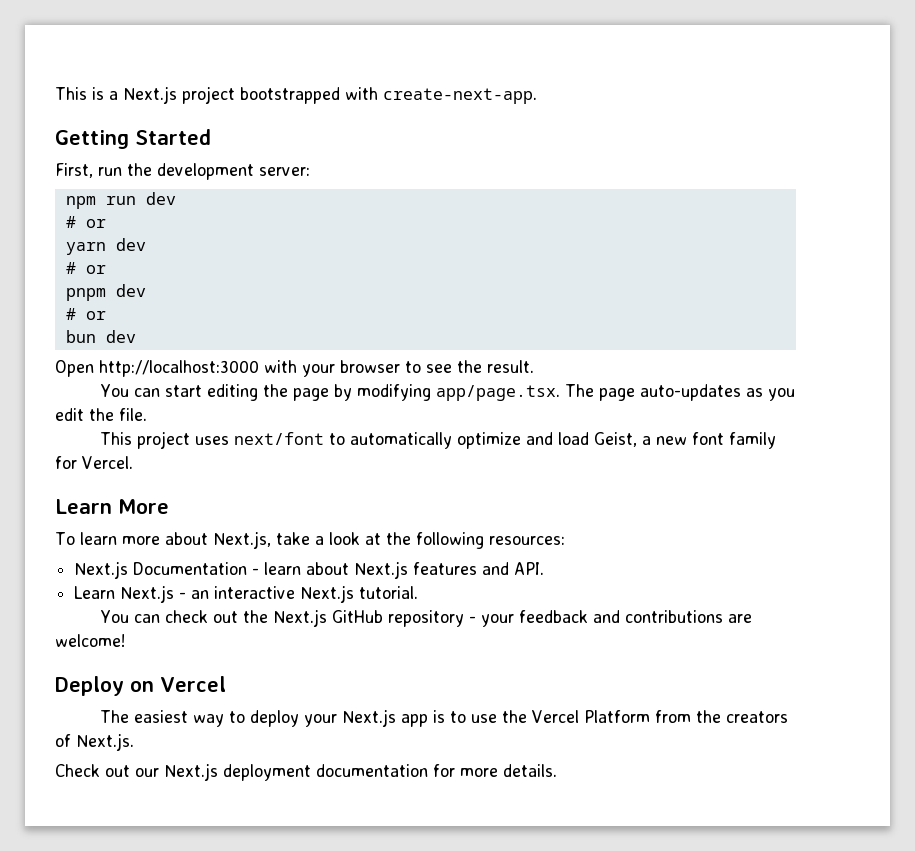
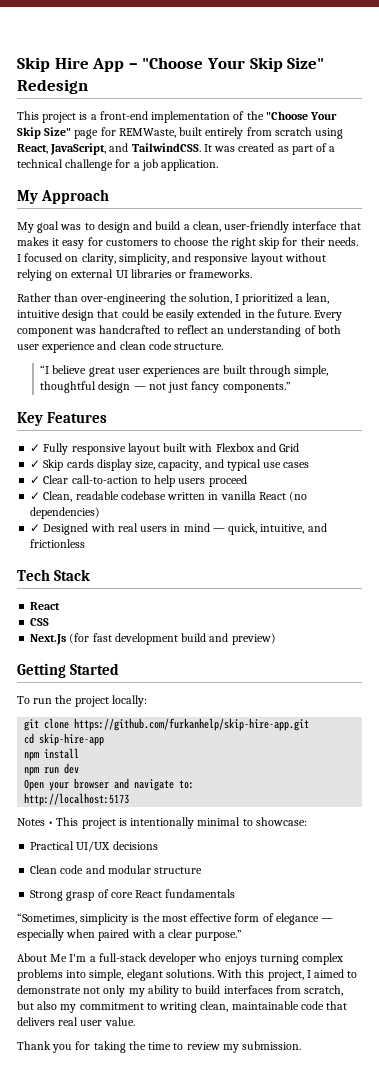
- This is a Next.js project bootstrapped with create-next-app.
+ Skip Hire App – "Choose Your Skip Size" Redesign
+ This project is a front-end implementation of the "Choose Your Skip Size" page for REMWaste, built entirely from scratch using React, JavaScript, and TailwindCSS. It was created as part of a technical challenge for a job application.
+ My Approach
+ My goal was to design and build a clean, user-friendly interface that makes it easy for customers to choose the right skip for their needs. I focused on clarity, simplicity, and responsive layout without relying on external UI libraries or frameworks.
+ Rather than over-engineering the solution, I prioritized a lean, intuitive design that could be easily extended in the future. Every component was handcrafted to reflect an understanding of both user experience and clean code structure.
+ “I believe great user experiences are built through simple, thoughtful design — not just fancy components.”
+ Key Features
+ ✓ Fully responsive layout built with Flexbox and Grid
+ ✓ Skip cards display size, capacity, and typical use cases
+ ✓ Clear call-to-action to help users proceed
+ ✓ Clean, readable codebase written in vanilla React (no dependencies)
+ ✓ Designed with real users in mind — quick, intuitive, and frictionless
+ Tech Stack
+ React
+ CSS
+ Next.Js (for fast development build and preview)
- First, run the development server:
+ To run the project locally:
+ git clone https://github.com/furkanhelp/skip-hire-app.git
+ cd skip-hire-app
+ npm install
  npm run dev
- # or
- yarn dev
- # or
- pnpm dev
- # or
- bun dev
- Open http://localhost:3000 with your browser to see the result.
- You can start editing the page by modifying app/page.tsx. The page auto-updates as you edit the file.
- This project uses next/font to automatically optimize and load Geist, a new font family for Vercel.
- Learn More
- To learn more about Next.js, take a look at the following resources:
- Next.js Documentation - learn about Next.js features and API.
- Learn Next.js - an interactive Next.js tutorial.
- You can check out the Next.js GitHub repository - your feedback and contributions are welcome!
- Deploy on Vercel
- The easiest way to deploy your Next.js app is to use the Vercel Platform from the creators of Next.js.
- Check out our Next.js deployment documentation for more details.
+ Open your browser and navigate to:
+ http://localhost:5173
+ Notes • This project is intentionally minimal to showcase:
+ Practical UI/UX decisions
+ Clean code and modular structure
+ Strong grasp of core React fundamentals
+ “Sometimes, simplicity is the most effective form of elegance — especially when paired with a clear purpose.”
+ About Me I'm a full-stack developer who enjoys turning complex problems into simple, elegant solutions. With this project, I aimed to demonstrate not only my ability to build interfaces from scratch, but also my commitment to writing clean, maintainable code that delivers real user value.
+ Thank you for taking the time to review my submission.

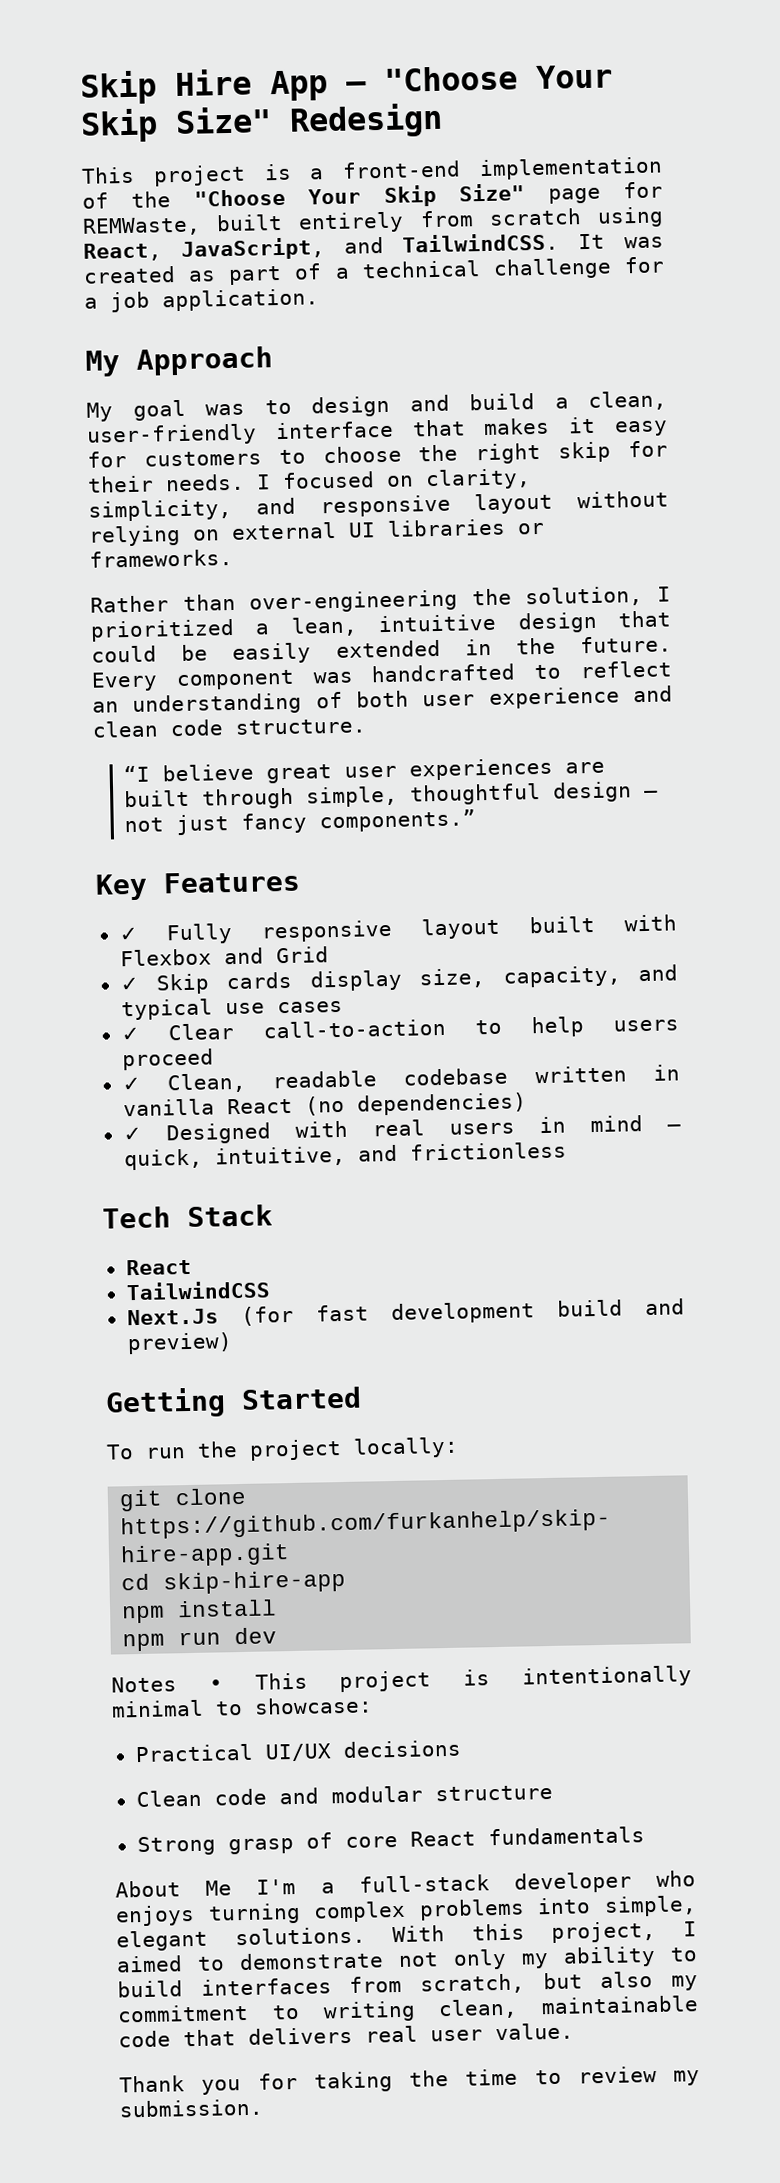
- CSS
+ TailwindCSS
- Open your browser and navigate to:
- http://localhost:5173
- “Sometimes, simplicity is the most effective form of elegance — especially when paired with a clear purpose.”

